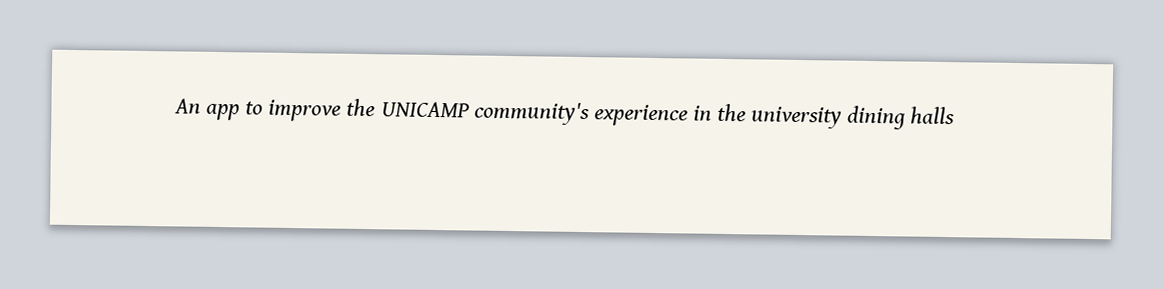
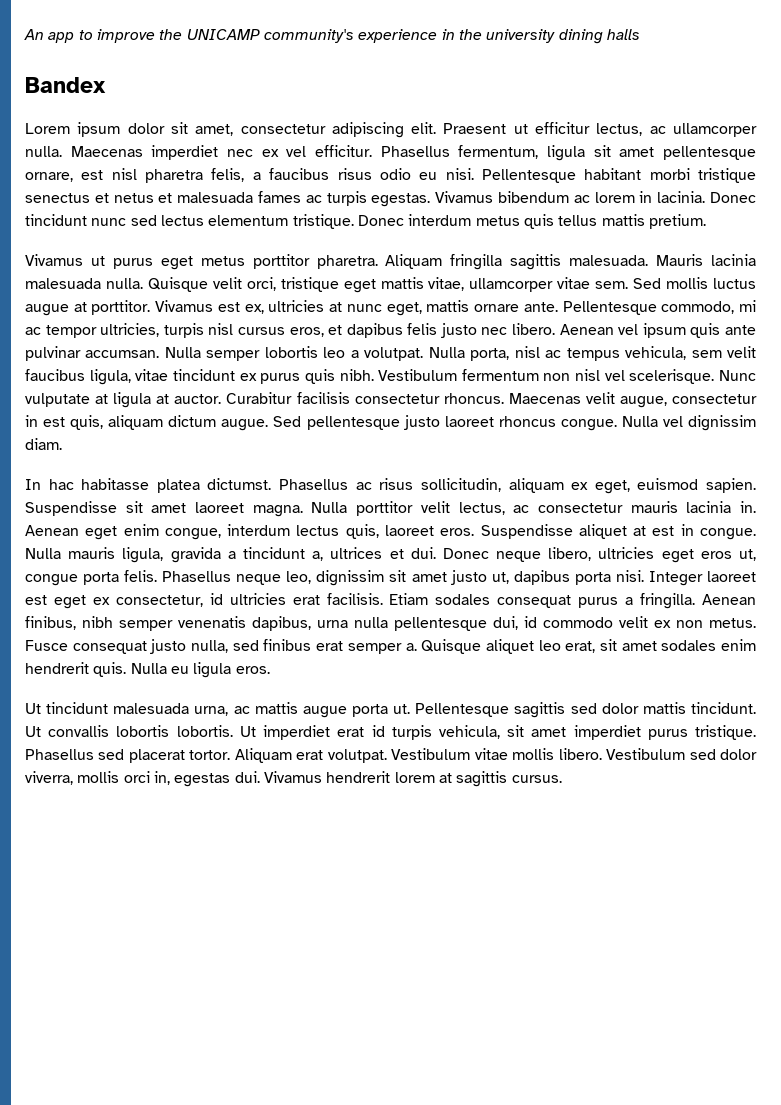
+ Bandex
+ Lorem ipsum dolor sit amet, consectetur adipiscing elit. Praesent ut efficitur lectus, ac ullamcorper nulla. Maecenas imperdiet nec ex vel efficitur. Phasellus fermentum, ligula sit amet pellentesque ornare, est nisl pharetra felis, a faucibus risus odio eu nisi. Pellentesque habitant morbi tristique senectus et netus et malesuada fames ac turpis egestas. Vivamus bibendum ac lorem in lacinia. Donec tincidunt nunc sed lectus elementum tristique. Donec interdum metus quis tellus mattis pretium.
+ Vivamus ut purus eget metus porttitor pharetra. Aliquam fringilla sagittis malesuada. Mauris lacinia malesuada nulla. Quisque velit orci, tristique eget mattis vitae, ullamcorper vitae sem. Sed mollis luctus augue at porttitor. Vivamus est ex, ultricies at nunc eget, mattis ornare ante. Pellentesque commodo, mi ac tempor ultricies, turpis nisl cursus eros, et dapibus felis justo nec libero. Aenean vel ipsum quis ante pulvinar accumsan. Nulla semper lobortis leo a volutpat. Nulla porta, nisl ac tempus vehicula, sem velit faucibus ligula, vitae tincidunt ex purus quis nibh. Vestibulum fermentum non nisl vel scelerisque. Nunc vulputate at ligula at auctor. Curabitur facilisis consectetur rhoncus. Maecenas velit augue, consectetur in est quis, aliquam dictum augue. Sed pellentesque justo laoreet rhoncus congue. Nulla vel dignissim diam.
+ In hac habitasse platea dictumst. Phasellus ac risus sollicitudin, aliquam ex eget, euismod sapien. Suspendisse sit amet laoreet magna. Nulla porttitor velit lectus, ac consectetur mauris lacinia in. Aenean eget enim congue, interdum lectus quis, laoreet eros. Suspendisse aliquet at est in congue. Nulla mauris ligula, gravida a tincidunt a, ultrices et dui. Donec neque libero, ultricies eget eros ut, congue porta felis. Phasellus neque leo, dignissim sit amet justo ut, dapibus porta nisi. Integer laoreet est eget ex consectetur, id ultricies erat facilisis. Etiam sodales consequat purus a fringilla. Aenean finibus, nibh semper venenatis dapibus, urna nulla pellentesque dui, id commodo velit ex non metus. Fusce consequat justo nulla, sed finibus erat semper a. Quisque aliquet leo erat, sit amet sodales enim hendrerit quis. Nulla eu ligula eros.
+ Ut tincidunt malesuada urna, ac mattis augue porta ut. Pellentesque sagittis sed dolor mattis tincidunt. Ut convallis lobortis lobortis. Ut imperdiet erat id turpis vehicula, sit amet imperdiet purus tristique. Phasellus sed placerat tortor. Aliquam erat volutpat. Vestibulum vitae mollis libero. Vestibulum sed dolor viverra, mollis orci in, egestas dui. Vivamus hendrerit lorem at sagittis cursus.

